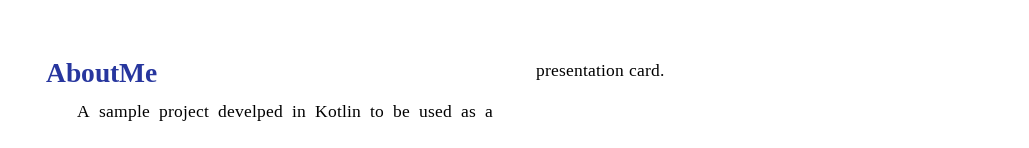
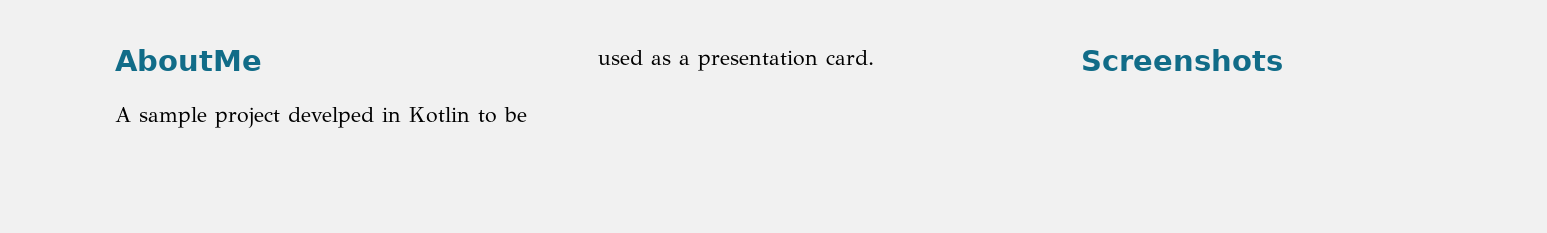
+ Screenshots

